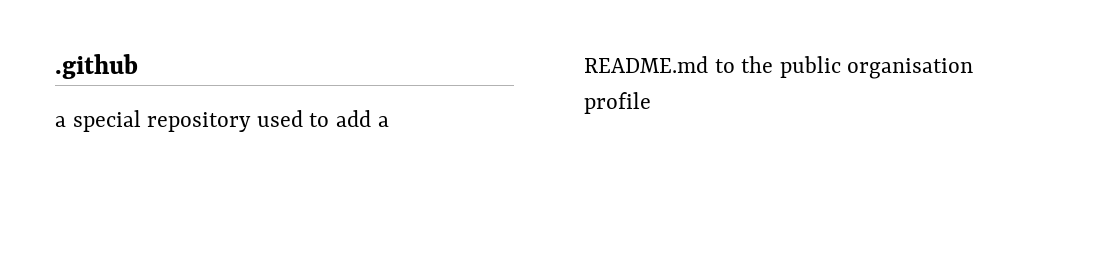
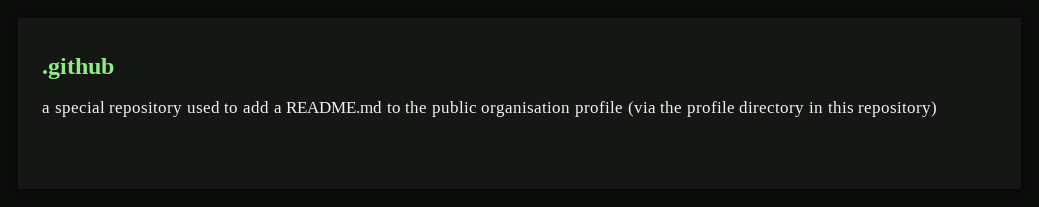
- a special repository used to add a README.md to the public organisation profile
+ a special repository used to add a README.md to the public organisation profile (via the profile directory in this repository)

